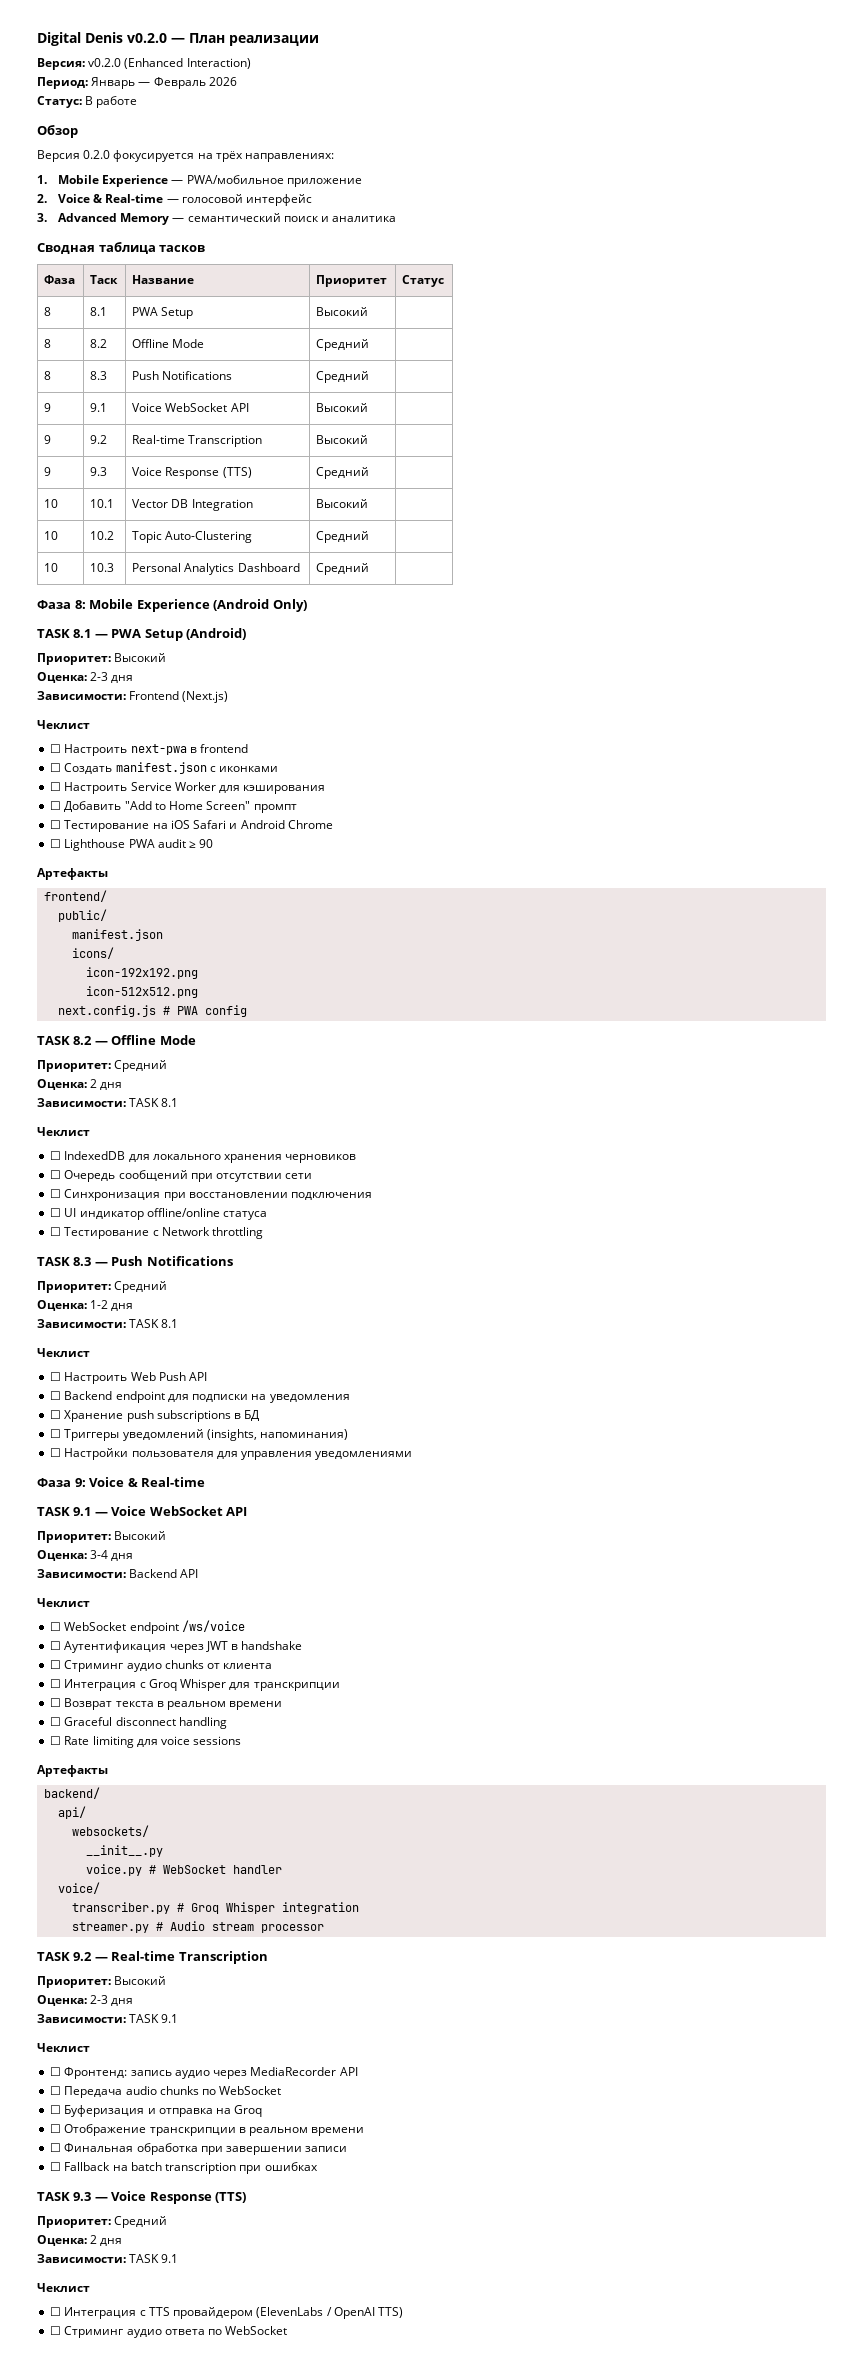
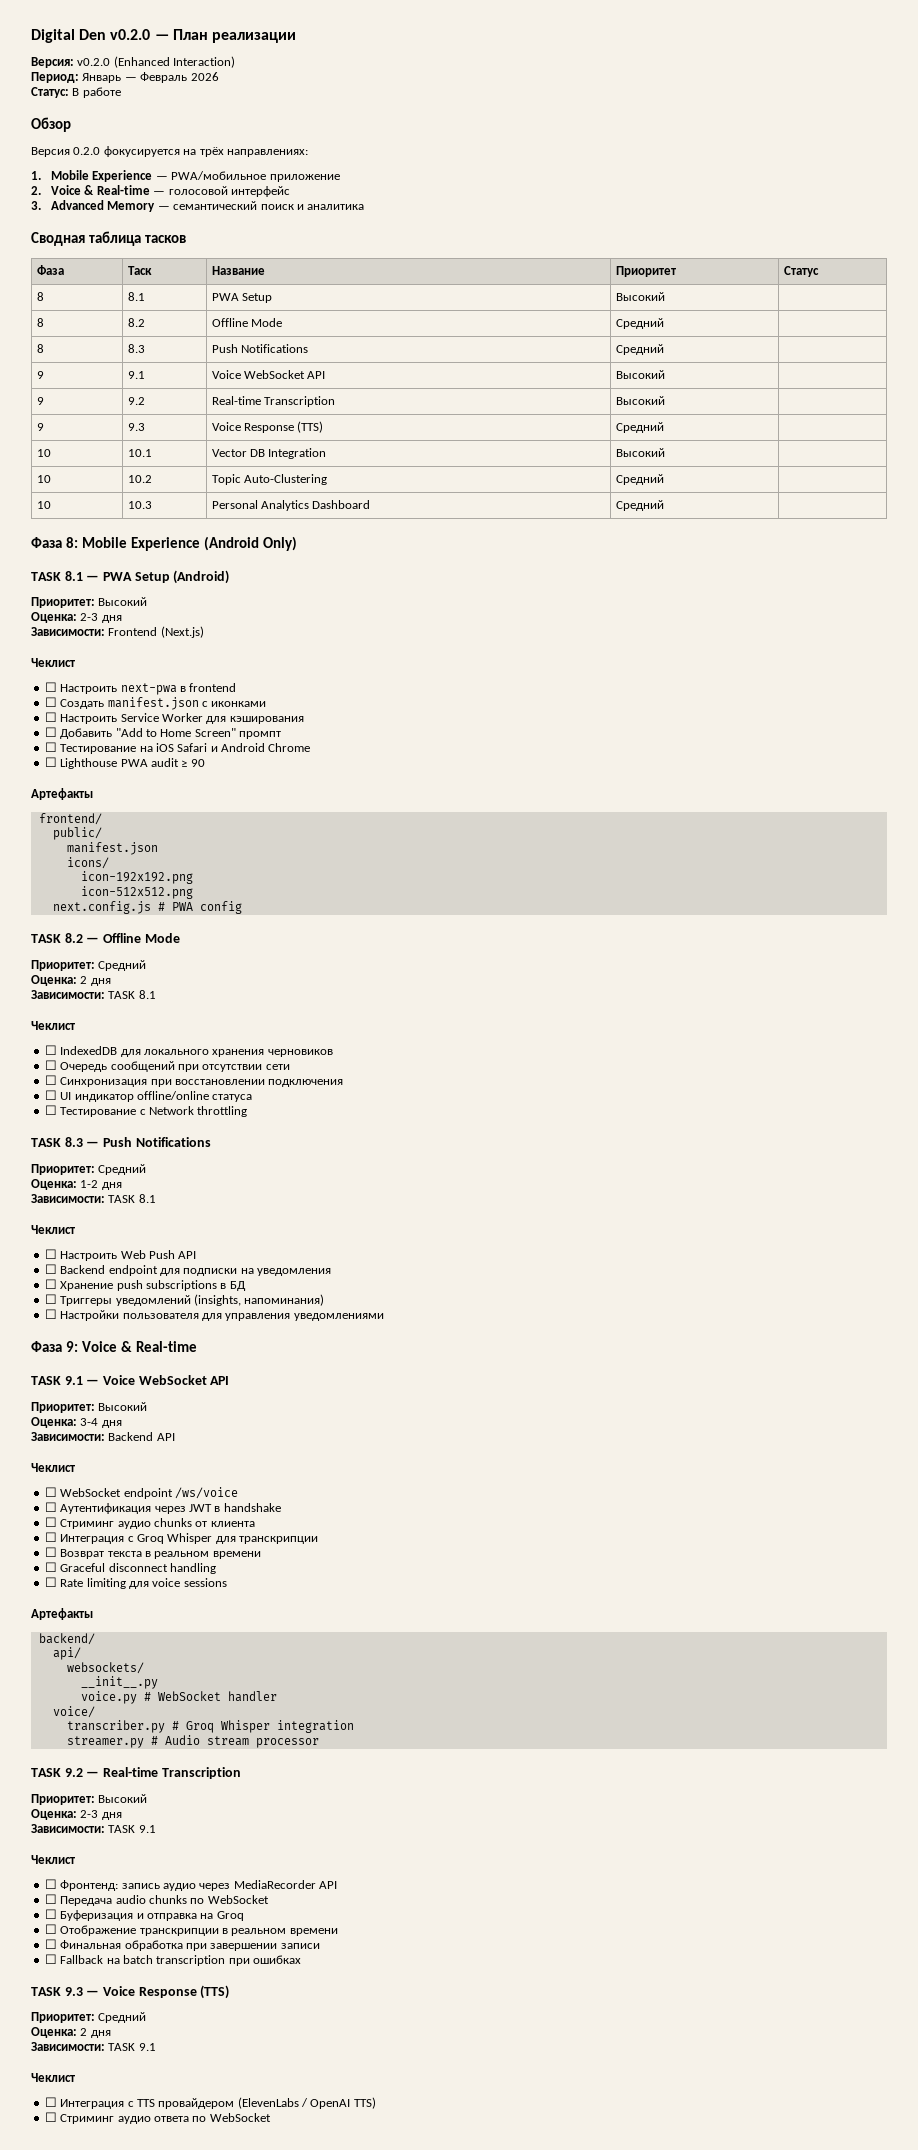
- Digital Denis v0.2.0 — План реализации
+ Digital Den v0.2.0 — План реализации

